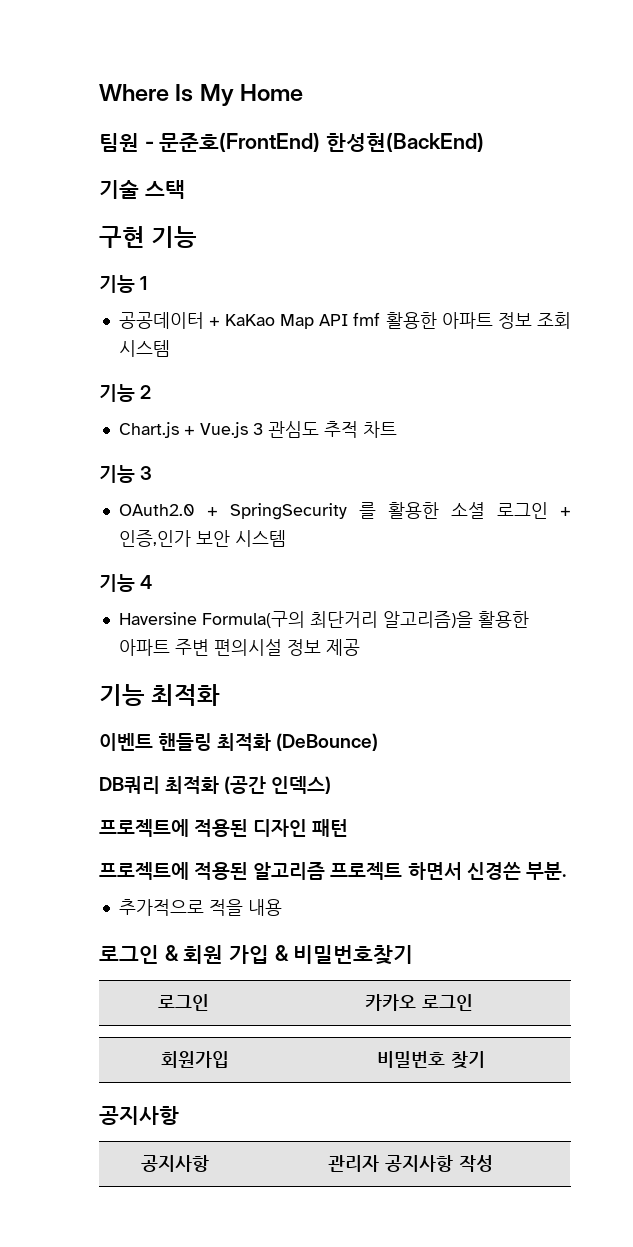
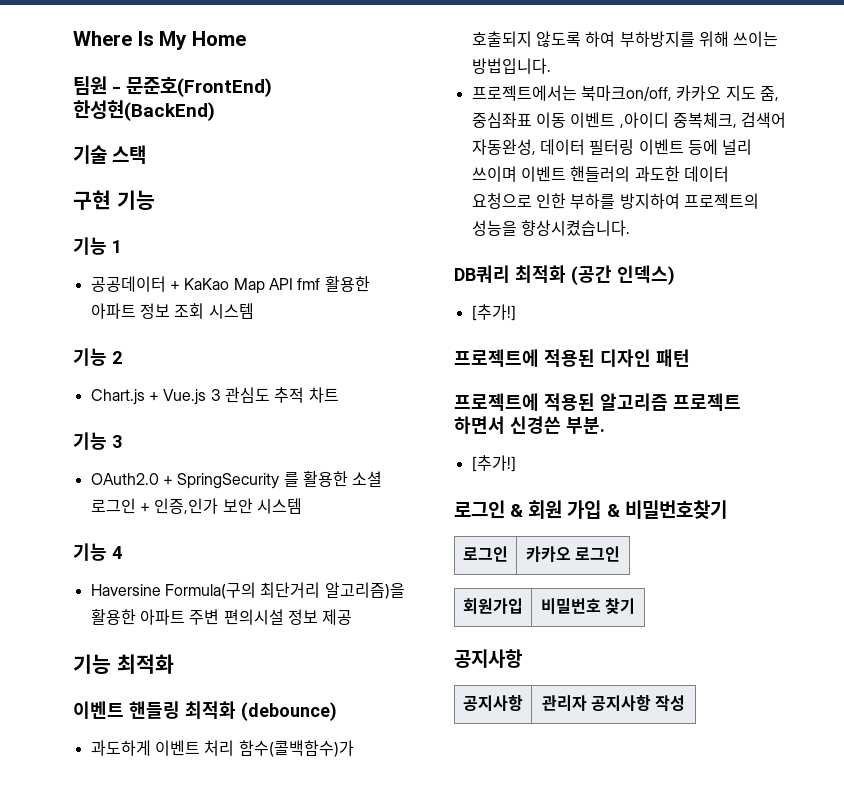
- 이벤트 핸들링 최적화 (DeBounce)
+ 이벤트 핸들링 최적화 (debounce)
+ 과도하게 이벤트 처리 함수(콜백함수)가 호출되지 않도록 하여 부하방지를 위해 쓰이는 방법입니다.
+ 프로젝트에서는 북마크on/off, 카카오 지도 줌, 중심좌표 이동 이벤트 ,아이디 중복체크, 검색어 자동완성, 데이터 필터링 이벤트 등에 널리 쓰이며 이벤트 핸들러의 과도한 데이터 요청으로 인한 부하를 방지하여 프로젝트의 성능을 향상시켰습니다.
  DB쿼리 최적화 (공간 인덱스)
+ [추가!]
  프로젝트에 적용된 알고리즘 프로젝트 하면서 신경쓴 부분.
- 추가적으로 적을 내용
+ [추가!]

